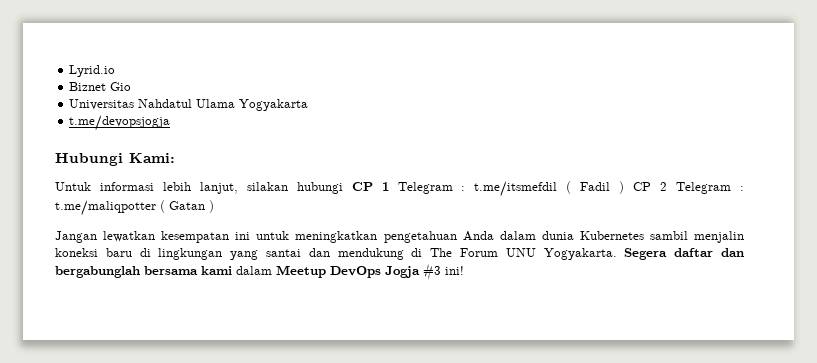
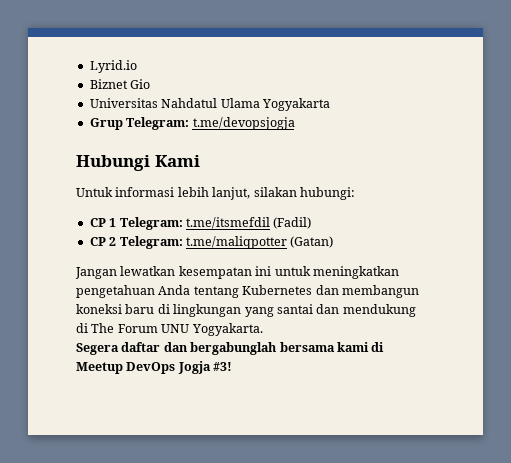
- t.me/devopsjogja
+ Grup Telegram: t.me/devopsjogja
- Hubungi Kami:
+ Hubungi Kami
- Untuk informasi lebih lanjut, silakan hubungi CP 1 Telegram : t.me/itsmefdil ( Fadil ) CP 2 Telegram : t.me/maliqpotter ( Gatan )
+ Untuk informasi lebih lanjut, silakan hubungi:
+ CP 1 Telegram: t.me/itsmefdil (Fadil)
+ CP 2 Telegram: t.me/maliqpotter (Gatan)
- Jangan lewatkan kesempatan ini untuk meningkatkan pengetahuan Anda dalam dunia Kubernetes sambil menjalin koneksi baru di lingkungan yang santai dan mendukung di The Forum UNU Yogyakarta. Segera daftar dan bergabunglah bersama kami dalam Meetup DevOps Jogja #3 ini!
+ Jangan lewatkan kesempatan ini untuk meningkatkan pengetahuan Anda tentang Kubernetes dan membangun koneksi baru di lingkungan yang santai dan mendukung di The Forum UNU Yogyakarta.
+ Segera daftar dan bergabunglah bersama kami di Meetup DevOps Jogja #3!

